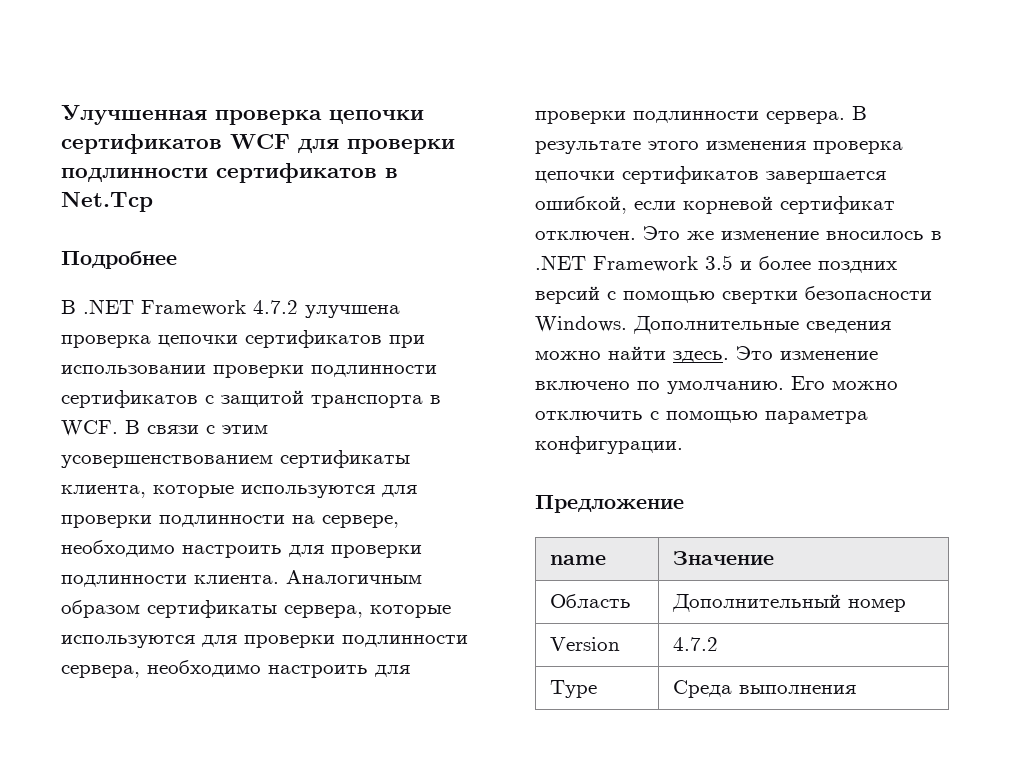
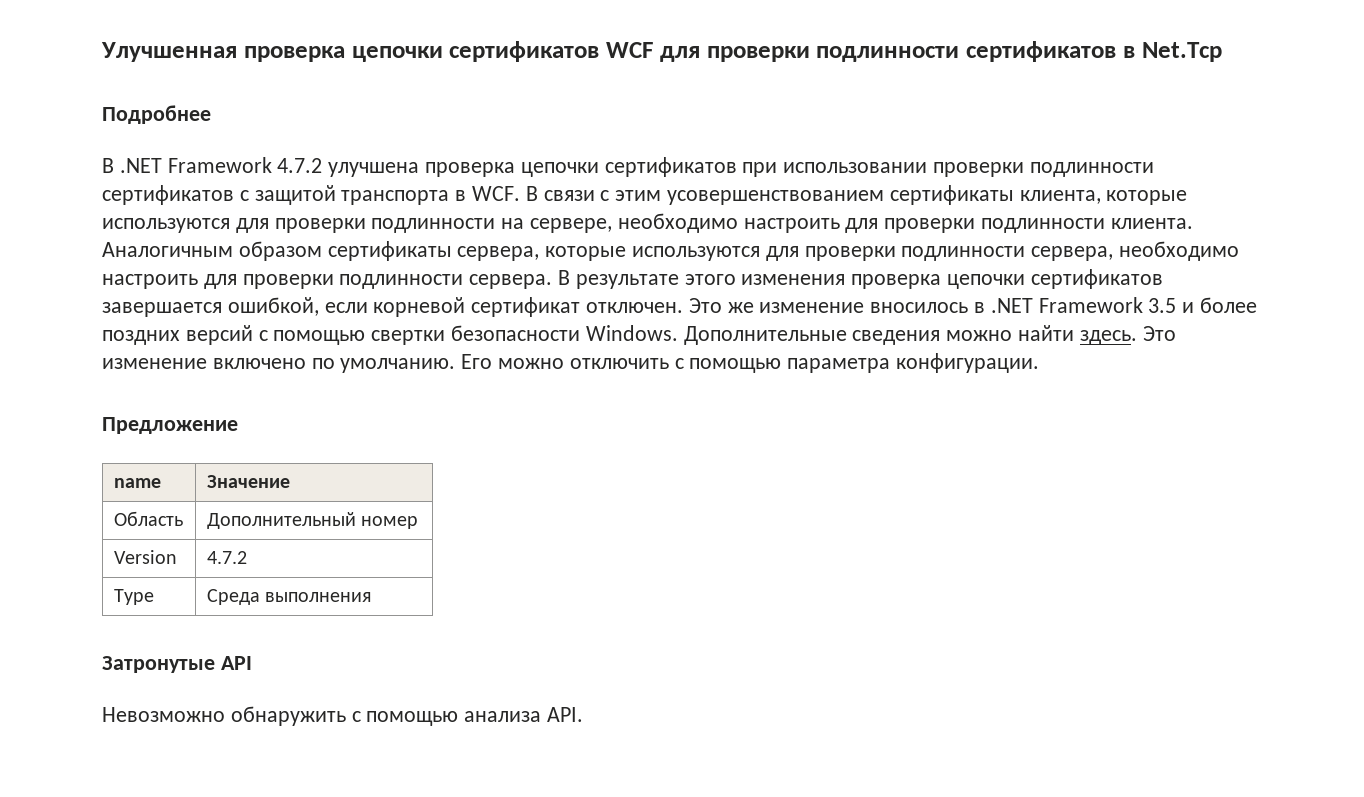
+ Затронутые API
+ Невозможно обнаружить с помощью анализа API.

